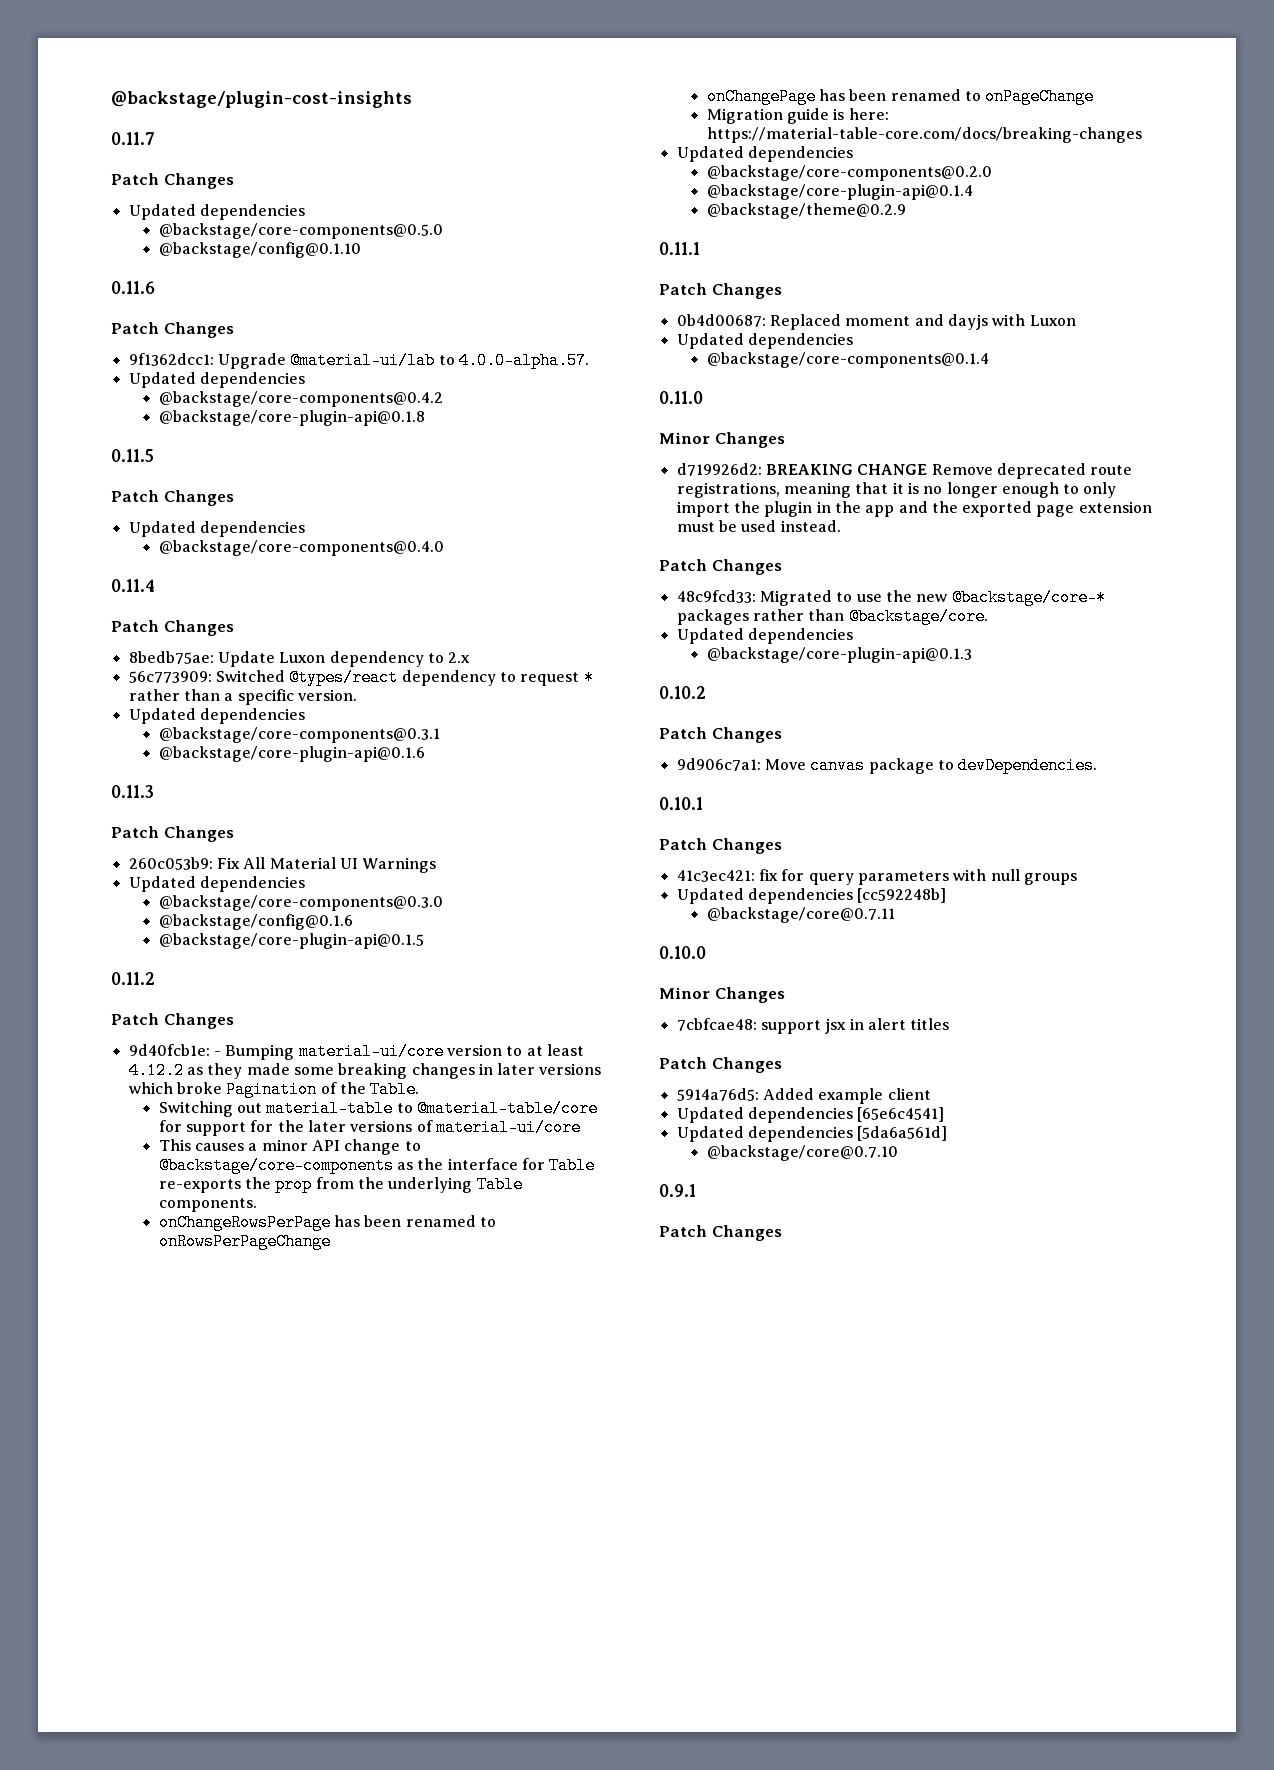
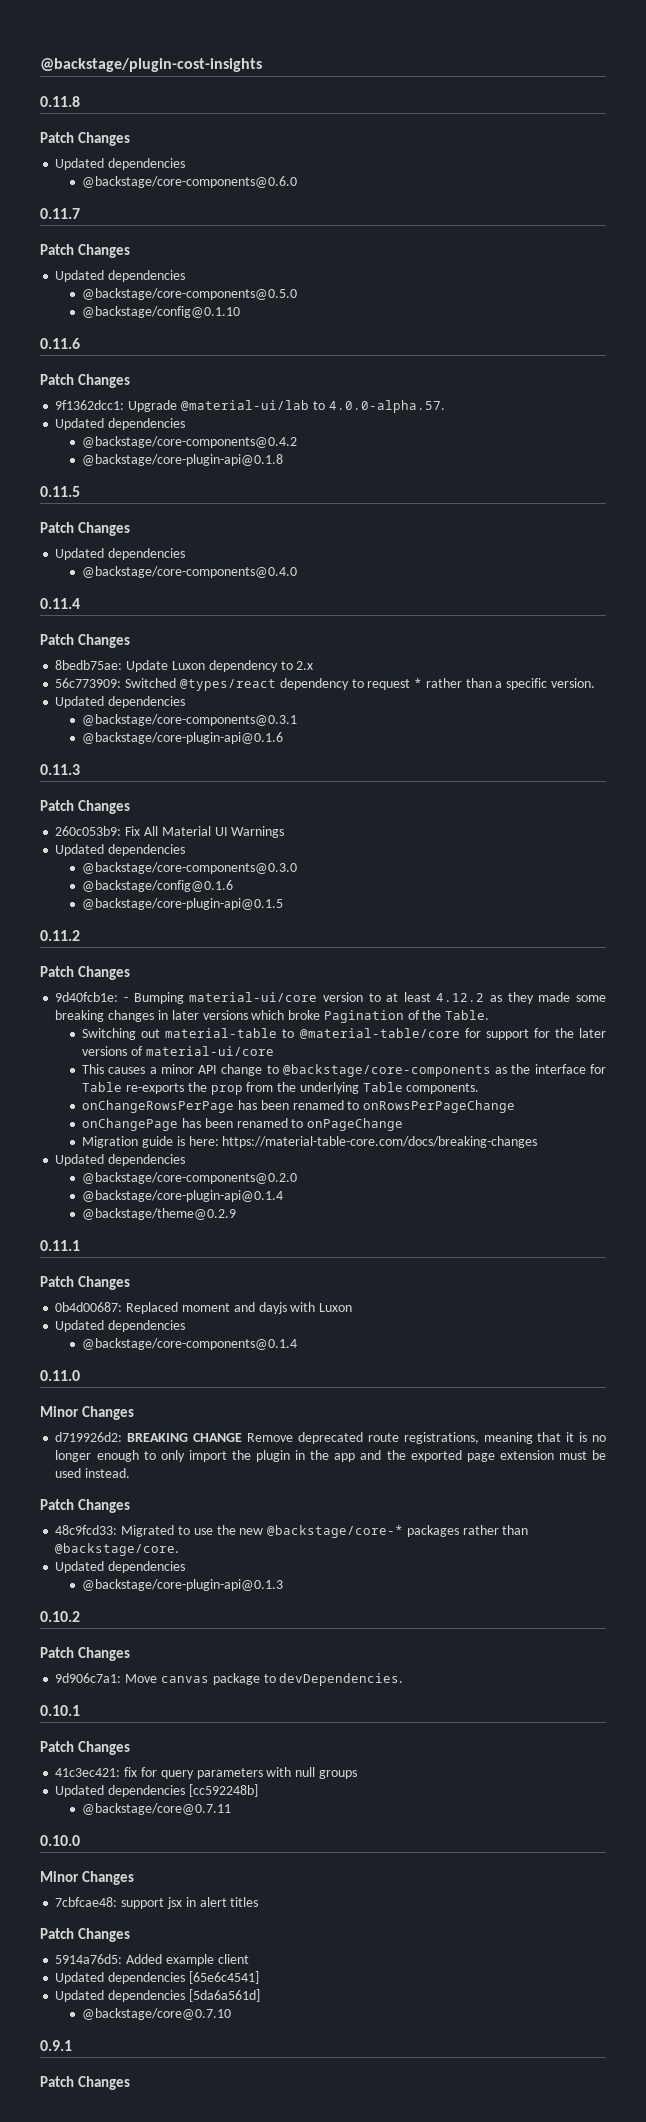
+ 0.11.8
+ Patch Changes
+ Updated dependencies
+ @backstage/core-components@0.6.0

